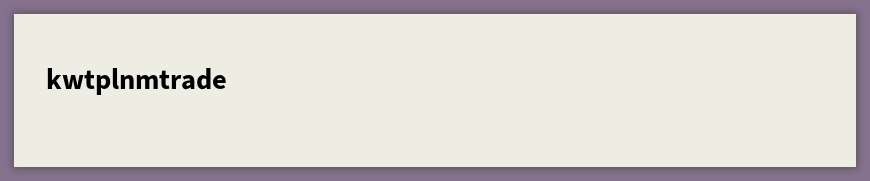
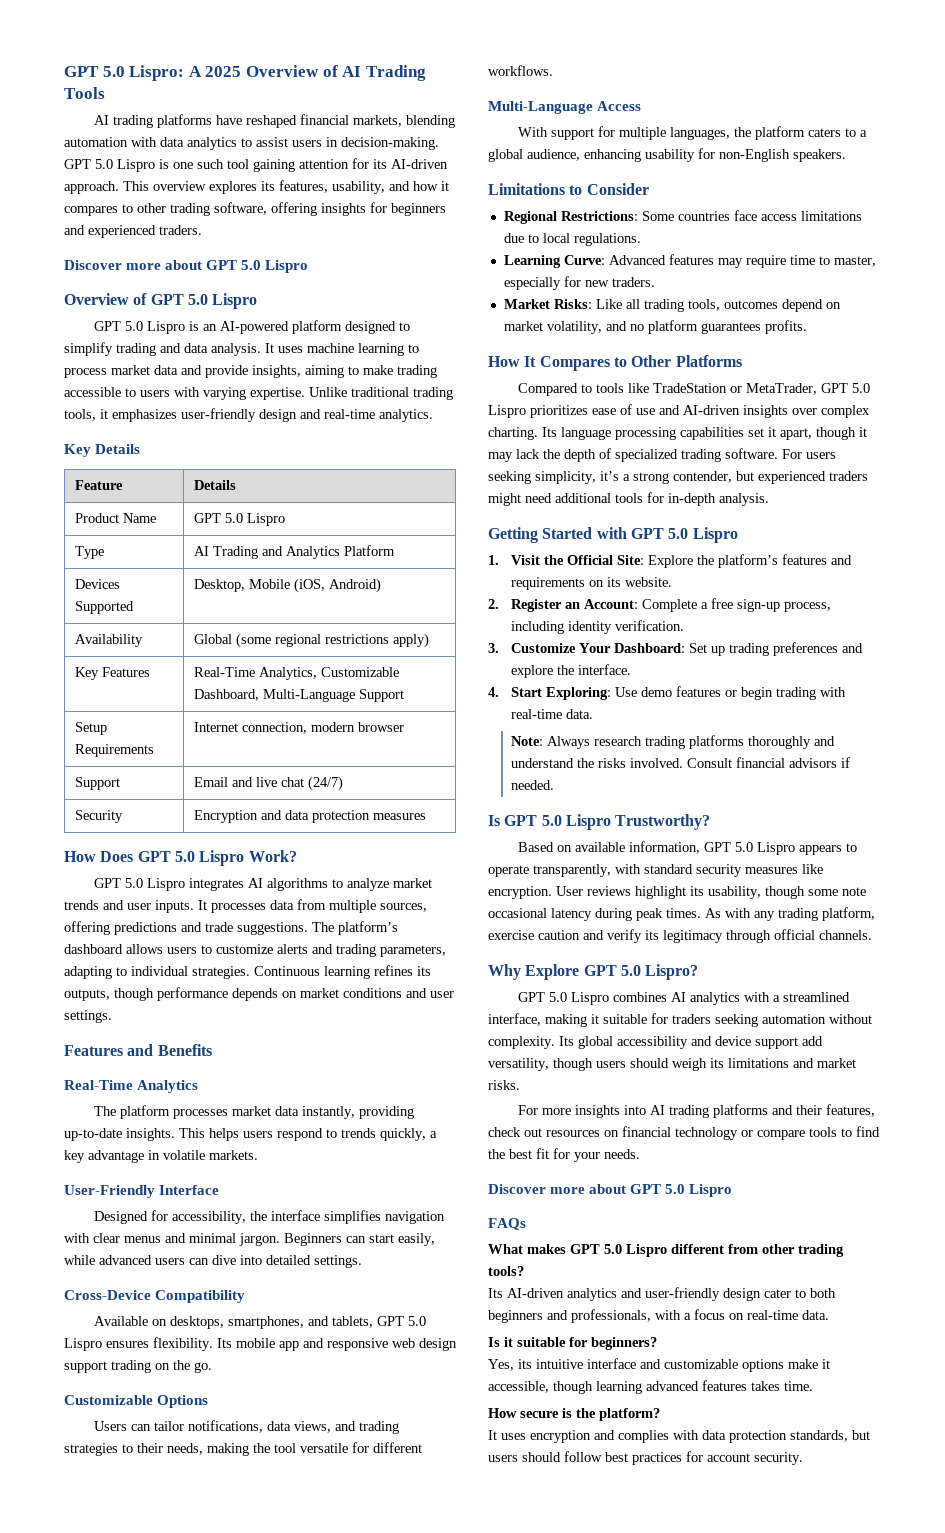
- kwtplnmtrade
+ GPT 5.0 Lispro: A 2025 Overview of AI Trading Tools
+ AI trading platforms have reshaped financial markets, blending automation with data analytics to assist users in decision-making. GPT 5.0 Lispro is one such tool gaining attention for its AI-driven approach. This overview explores its features, usability, and how it compares to other trading software, offering insights for beginners and experienced traders.
+ Discover more about GPT 5.0 Lispro
+ Overview of GPT 5.0 Lispro
+ GPT 5.0 Lispro is an AI-powered platform designed to simplify trading and data analysis. It uses machine learning to process market data and provide insights, aiming to make trading accessible to users with varying expertise. Unlike traditional trading tools, it emphasizes user-friendly design and real-time analytics.
+ Key Details
+ Feature | Details
+ Product Name | GPT 5.0 Lispro
+ Type | AI Trading and Analytics Platform
+ Devices Supported | Desktop, Mobile (iOS, Android)
+ Availability | Global (some regional restrictions apply)
+ Key Features | Real-Time Analytics, Customizable Dashboard, Multi-Language Support
+ Setup Requirements | Internet connection, modern browser
+ Support | Email and live chat (24/7)
+ Security | Encryption and data protection measures
+ How Does GPT 5.0 Lispro Work?
+ GPT 5.0 Lispro integrates AI algorithms to analyze market trends and user inputs. It processes data from multiple sources, offering predictions and trade suggestions. The platform’s dashboard allows users to customize alerts and trading parameters, adapting to individual strategies. Continuous learning refines its outputs, though performance depends on market conditions and user settings.
+ Features and Benefits
+ Real-Time Analytics
+ The platform processes market data instantly, providing up-to-date insights. This helps users respond to trends quickly, a key advantage in volatile markets.
+ User-Friendly Interface
+ Designed for accessibility, the interface simplifies navigation with clear menus and minimal jargon. Beginners can start easily, while advanced users can dive into detailed settings.
+ Cross-Device Compatibility
+ Available on desktops, smartphones, and tablets, GPT 5.0 Lispro ensures flexibility. Its mobile app and responsive web design support trading on the go.
+ Customizable Options
+ Users can tailor notifications, data views, and trading strategies to their needs, making the tool versatile for different workflows.
+ Multi-Language Access
+ With support for multiple languages, the platform caters to a global audience, enhancing usability for non-English speakers.
+ Limitations to Consider
+ Regional Restrictions: Some countries face access limitations due to local regulations.
+ Learning Curve: Advanced features may require time to master, especially for new traders.
+ Market Risks: Like all trading tools, outcomes depend on market volatility, and no platform guarantees profits.
+ How It Compares to Other Platforms
+ Compared to tools like TradeStation or MetaTrader, GPT 5.0 Lispro prioritizes ease of use and AI-driven insights over complex charting. Its language processing capabilities set it apart, though it may lack the depth of specialized trading software. For users seeking simplicity, it’s a strong contender, but experienced traders might need additional tools for in-depth analysis.
+ Getting Started with GPT 5.0 Lispro
+ 1. Visit the Official Site: Explore the platform’s features and requirements on its website.
+ 2. Register an Account: Complete a free sign-up process, including identity verification.
+ 3. Customize Your Dashboard: Set up trading preferences and explore the interface.
+ 4. Start Exploring: Use demo features or begin trading with real-time data.
+ Note: Always research trading platforms thoroughly and understand the risks involved. Consult financial advisors if needed.
+ Is GPT 5.0 Lispro Trustworthy?
+ Based on available information, GPT 5.0 Lispro appears to operate transparently, with standard security measures like encryption. User reviews highlight its usability, though some note occasional latency during peak times. As with any trading platform, exercise caution and verify its legitimacy through official channels.
+ Why Explore GPT 5.0 Lispro?
+ GPT 5.0 Lispro combines AI analytics with a streamlined interface, making it suitable for traders seeking automation without complexity. Its global accessibility and device support add versatility, though users should weigh its limitations and market risks.
+ For more insights into AI trading platforms and their features, check out resources on financial technology or compare tools to find the best fit for your needs.
+ Discover more about GPT 5.0 Lispro
+ FAQs
+ What makes GPT 5.0 Lispro different from other trading tools?
+ Its AI-driven analytics and user-friendly design cater to both beginners and professionals, with a focus on real-time data.
+ Is it suitable for beginners?
+ Yes, its intuitive interface and customizable options make it accessible, though learning advanced features takes time.
+ How secure is the platform?
+ It uses encryption and complies with data protection standards, but users should follow best practices for account security.

